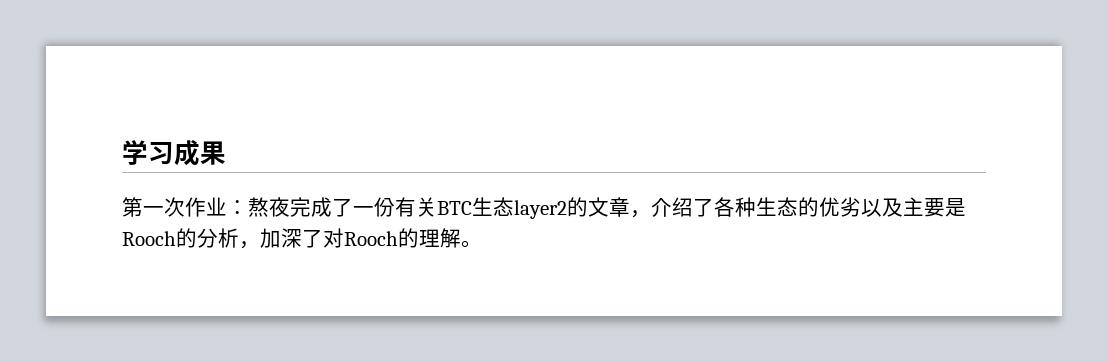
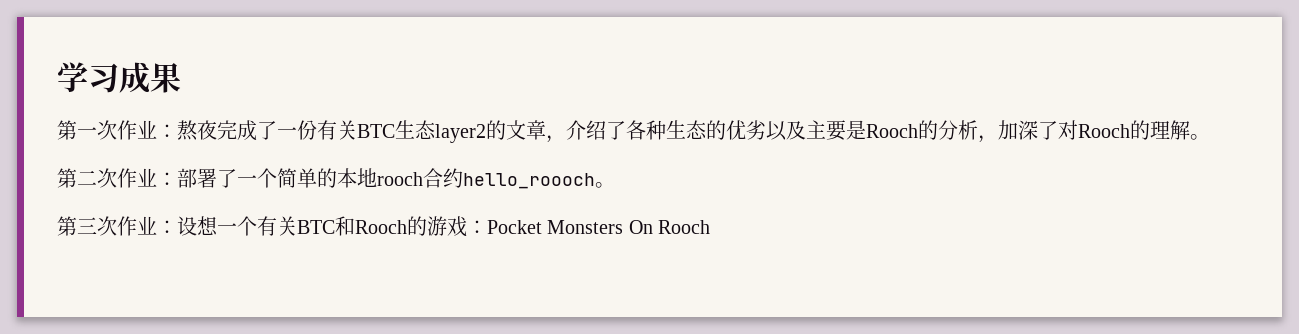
+ 第二次作业：部署了一个简单的本地rooch合约hello_roooch。
+ 第三次作业：设想一个有关BTC和Rooch的游戏：Pocket Monsters On Rooch

